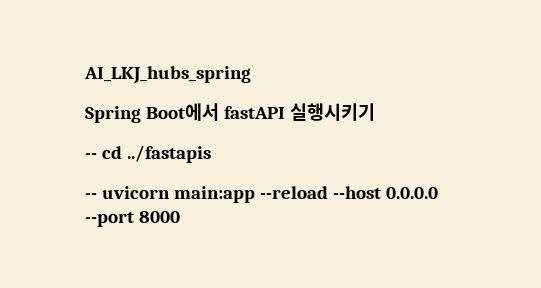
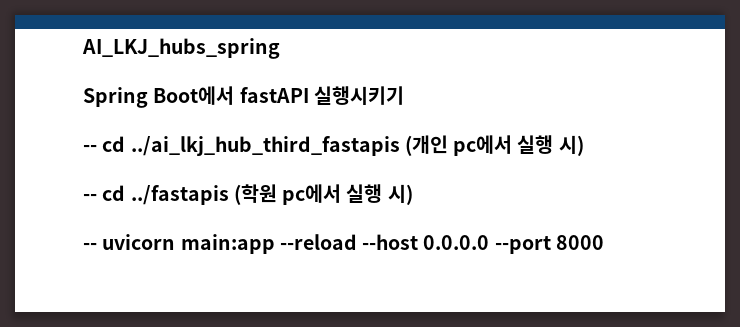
+ -- cd ../ai_lkj_hub_third_fastapis (개인 pc에서 실행 시)
- -- cd ../fastapis
+ -- cd ../fastapis (학원 pc에서 실행 시)

